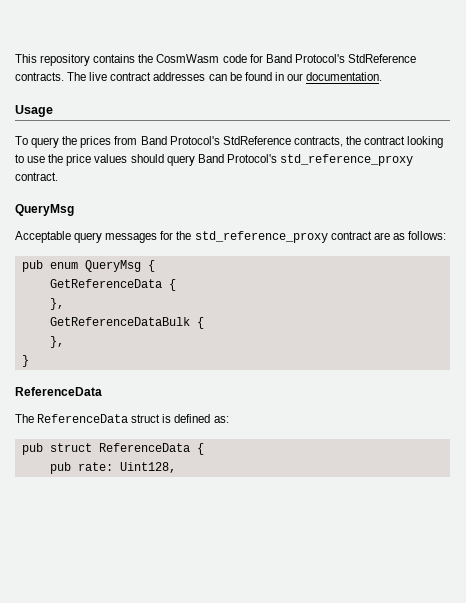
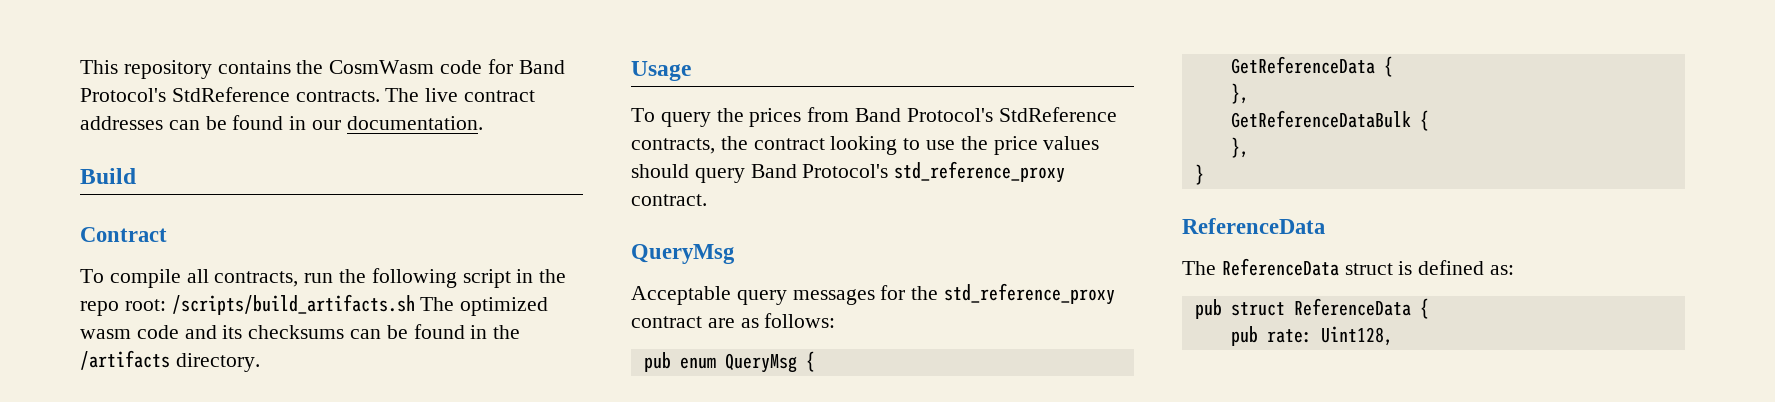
+ Build
+ Contract
+ To compile all contracts, run the following script in the repo root: /scripts/build_artifacts.sh The optimized wasm code and its checksums can be found in the /artifacts directory.

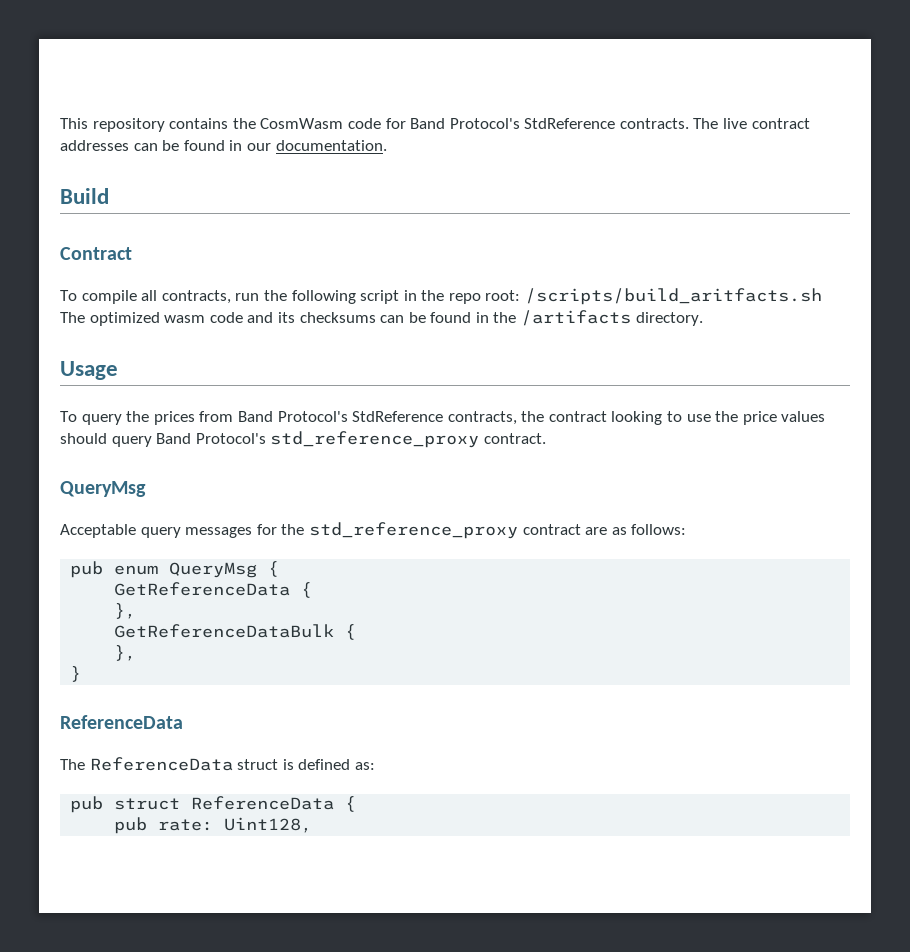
- To compile all contracts, run the following script in the repo root: /scripts/build_artifacts.sh The optimized wasm code and its checksums can be found in the /artifacts directory.
+ To compile all contracts, run the following script in the repo root: /scripts/build_aritfacts.sh The optimized wasm code and its checksums can be found in the /artifacts directory.

